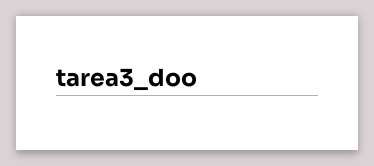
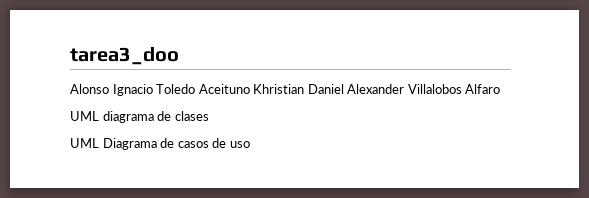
+ Alonso Ignacio Toledo Aceituno Khristian Daniel Alexander Villalobos Alfaro
+ UML diagrama de clases
+ UML Diagrama de casos de uso

